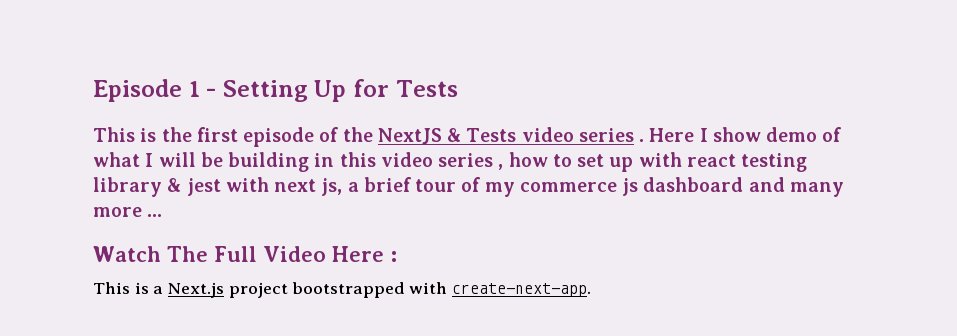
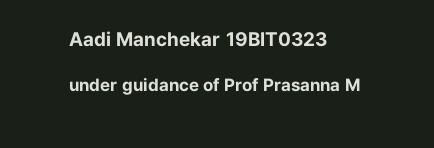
- Episode 1 - Setting Up for Tests
- This is the first episode of the NextJS & Tests video series . Here I show demo of what I will be building in this video series , how to set up with react testing library & jest with next js, a brief tour of my commerce js dashboard and many more ...
- Watch The Full Video Here :
- This is a Next.js project bootstrapped with create-next-app.
+ Aadi Manchekar 19BIT0323
+ under guidance of Prof Prasanna M

